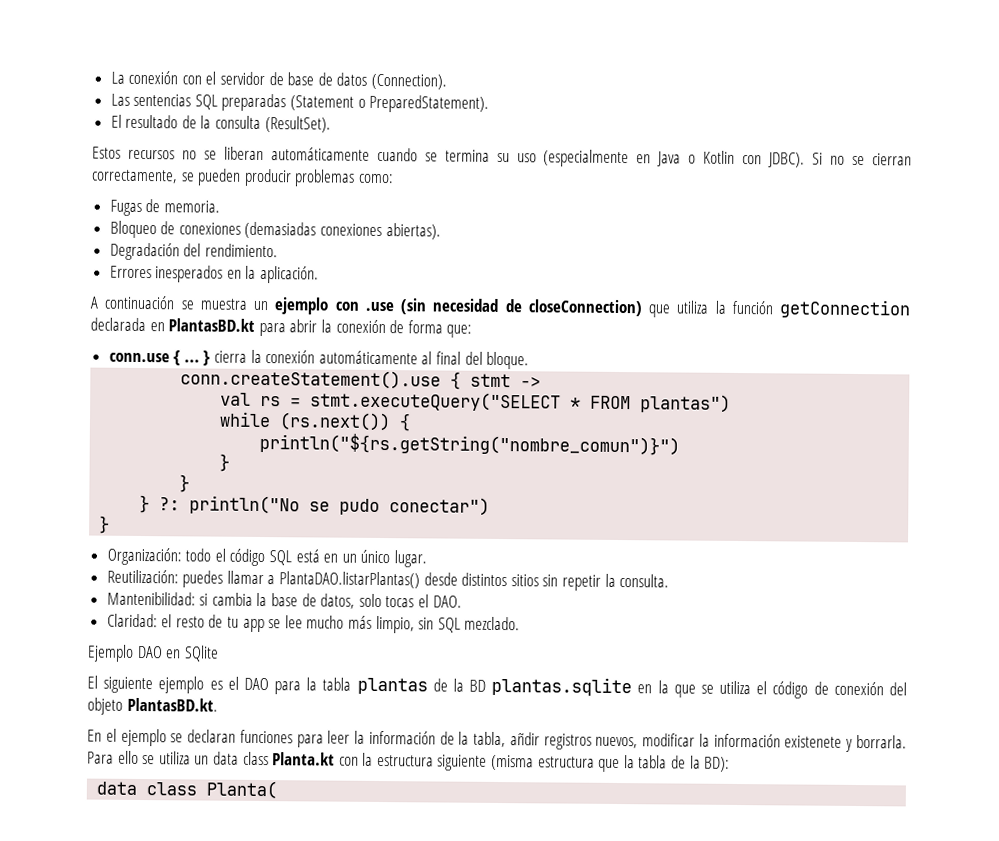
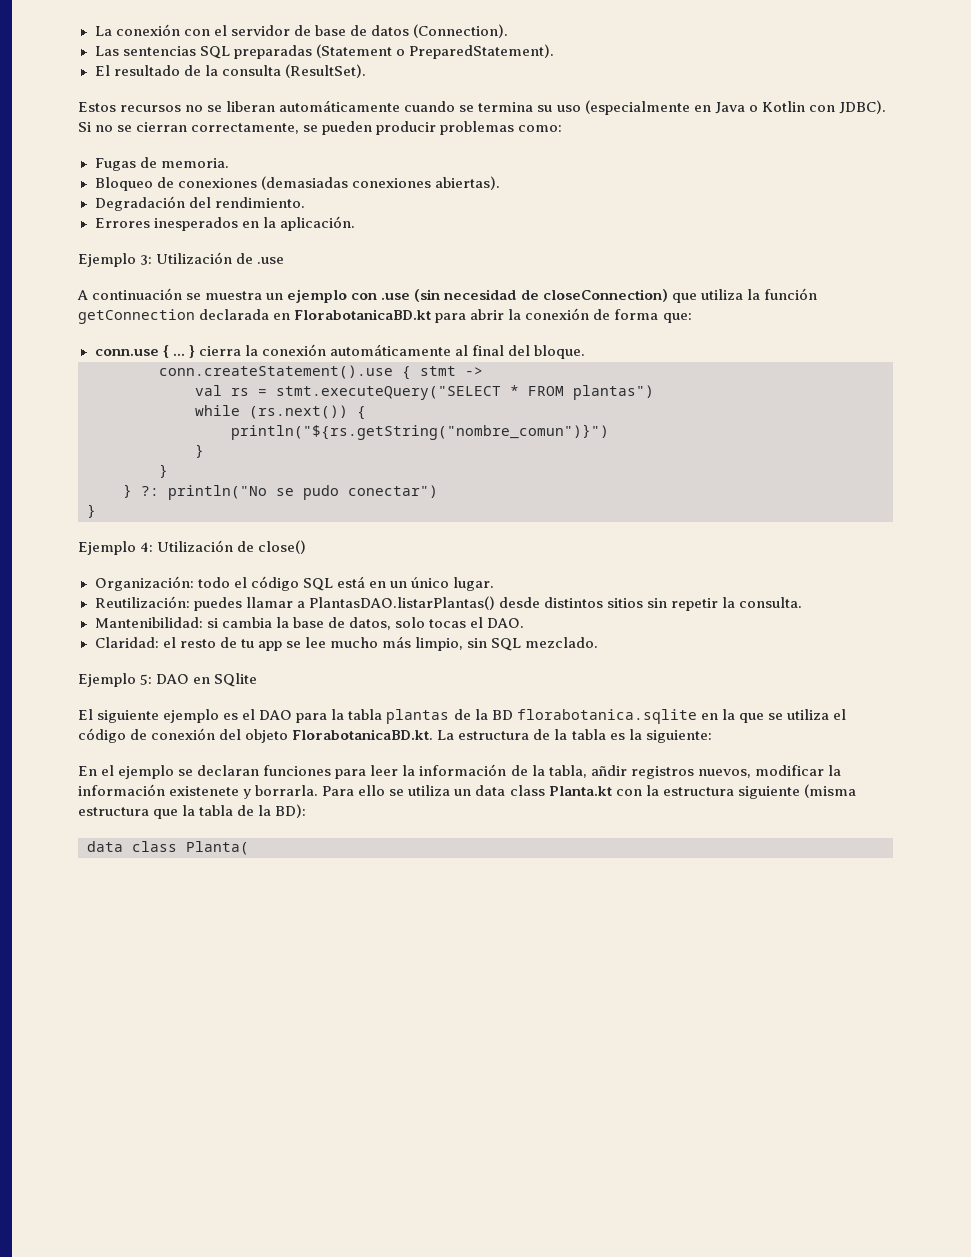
+ Ejemplo 3: Utilización de .use
- A continuación se muestra un ejemplo con .use (sin necesidad de closeConnection) que utiliza la función getConnection declarada en PlantasBD.kt para abrir la conexión de forma que:
+ A continuación se muestra un ejemplo con .use (sin necesidad de closeConnection) que utiliza la función getConnection declarada en FlorabotanicaBD.kt para abrir la conexión de forma que:
+ Ejemplo 4: Utilización de close()
- Reutilización: puedes llamar a PlantaDAO.listarPlantas() desde distintos sitios sin repetir la consulta.
+ Reutilización: puedes llamar a PlantasDAO.listarPlantas() desde distintos sitios sin repetir la consulta.
- Ejemplo DAO en SQlite
+ Ejemplo 5: DAO en SQlite
- El siguiente ejemplo es el DAO para la tabla plantas de la BD plantas.sqlite en la que se utiliza el código de conexión del objeto PlantasBD.kt.
+ El siguiente ejemplo es el DAO para la tabla plantas de la BD florabotanica.sqlite en la que se utiliza el código de conexión del objeto FlorabotanicaBD.kt. La estructura de la tabla es la siguiente:

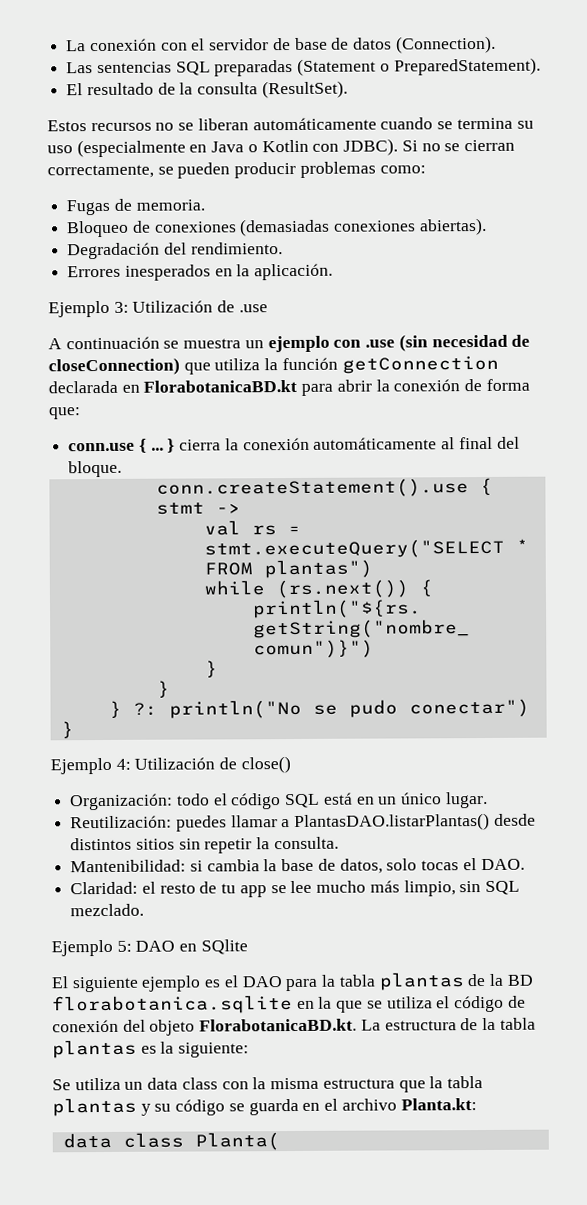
- El siguiente ejemplo es el DAO para la tabla plantas de la BD florabotanica.sqlite en la que se utiliza el código de conexión del objeto FlorabotanicaBD.kt. La estructura de la tabla es la siguiente:
+ El siguiente ejemplo es el DAO para la tabla plantas de la BD florabotanica.sqlite en la que se utiliza el código de conexión del objeto FlorabotanicaBD.kt. La estructura de la tabla plantas es la siguiente:
- En el ejemplo se declaran funciones para leer la información de la tabla, añdir registros nuevos, modificar la información existenete y borrarla. Para ello se utiliza un data class Planta.kt con la estructura siguiente (misma estructura que la tabla de la BD):
+ Se utiliza un data class con la misma estructura que la tabla plantas y su código se guarda en el archivo Planta.kt:

